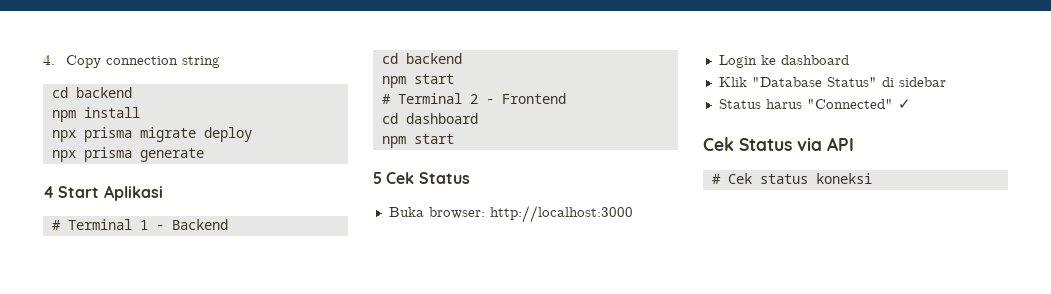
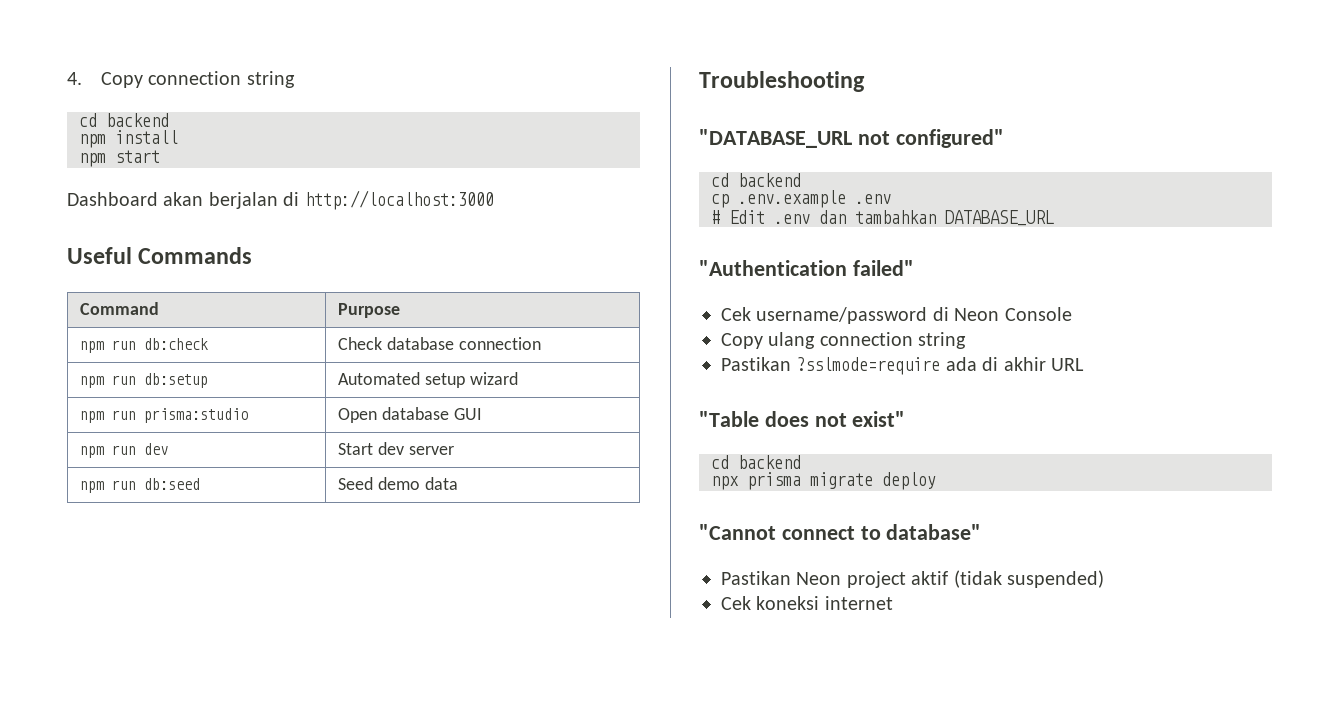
+ npm start
+ Dashboard akan berjalan di http://localhost:3000
+ Useful Commands
+ Command | Purpose
+ npm run db:check | Check database connection
+ npm run db:setup | Automated setup wizard
+ npm run prisma:studio | Open database GUI
+ npm run dev | Start dev server
+ npm run db:seed | Seed demo data
+ Troubleshooting
+ "DATABASE_URL not configured"
+ cd backend
+ cp .env.example .env
+ # Edit .env dan tambahkan DATABASE_URL
+ "Authentication failed"
+ Cek username/password di Neon Console
+ Copy ulang connection string
+ Pastikan ?sslmode=require ada di akhir URL
+ "Table does not exist"
+ cd backend
  npx prisma migrate deploy
- npx prisma generate
- 4 Start Aplikasi
- # Terminal 1 - Backend
- cd backend
- npm start
- # Terminal 2 - Frontend
- cd dashboard
- npm start
- 5 Cek Status
- Buka browser: http://localhost:3000
- Login ke dashboard
- Klik "Database Status" di sidebar
- Status harus "Connected" ✓
- Cek Status via API
- # Cek status koneksi
+ "Cannot connect to database"
+ Pastikan Neon project aktif (tidak suspended)
+ Cek koneksi internet

